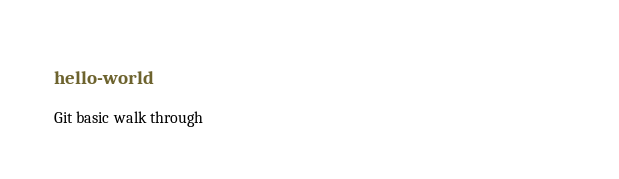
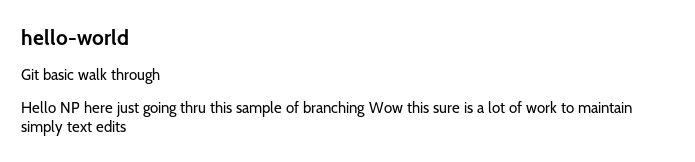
+ Hello NP here just going thru this sample of branching Wow this sure is a lot of work to maintain simply text edits

